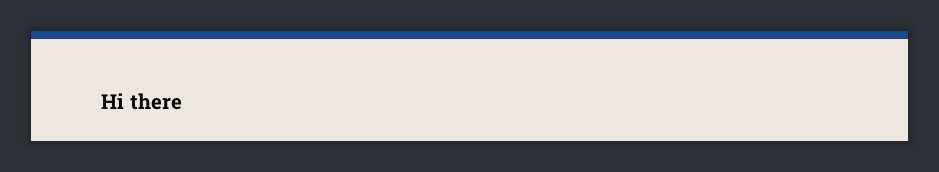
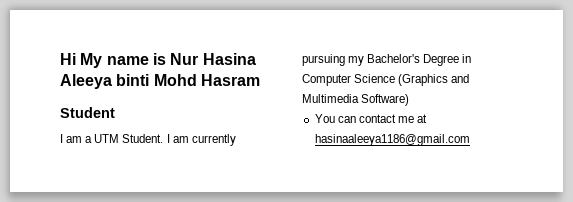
- Hi there
+ Hi My name is Nur Hasina Aleeya binti Mohd Hasram
+ Student
+ I am a UTM Student. I am currently pursuing my Bachelor's Degree in Computer Science (Graphics and Multimedia Software)
+ You can contact me at hasinaaleeya1186@gmail.com

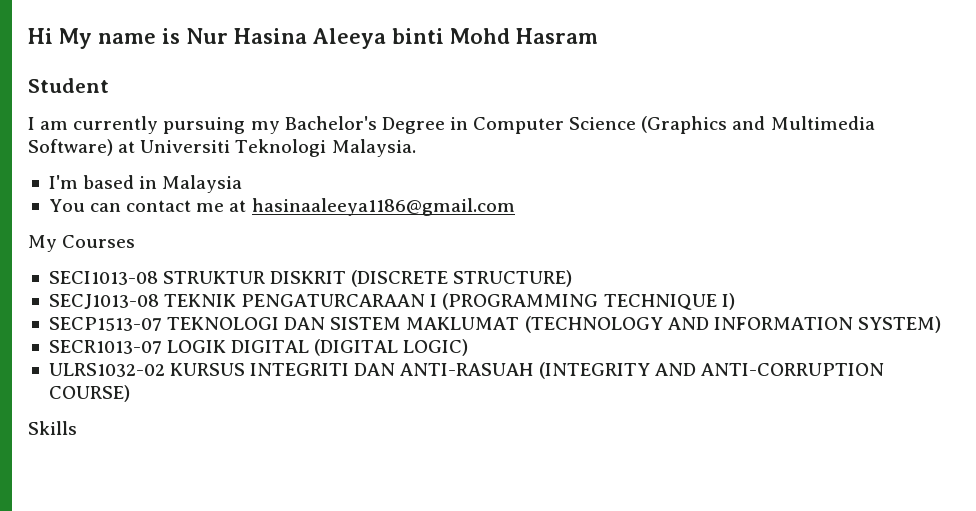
- I am a UTM Student. I am currently pursuing my Bachelor's Degree in Computer Science (Graphics and Multimedia Software)
+ I am currently pursuing my Bachelor's Degree in Computer Science (Graphics and Multimedia Software) at Universiti Teknologi Malaysia.
+ I'm based in Malaysia
+ My Courses
+ SECI1013-08 STRUKTUR DISKRIT (DISCRETE STRUCTURE)
+ SECJ1013-08 TEKNIK PENGATURCARAAN I (PROGRAMMING TECHNIQUE I)
+ SECP1513-07 TEKNOLOGI DAN SISTEM MAKLUMAT (TECHNOLOGY AND INFORMATION SYSTEM)
+ SECR1013-07 LOGIK DIGITAL (DIGITAL LOGIC)
+ ULRS1032-02 KURSUS INTEGRITI DAN ANTI-RASUAH (INTEGRITY AND ANTI-CORRUPTION COURSE)
+ Skills

